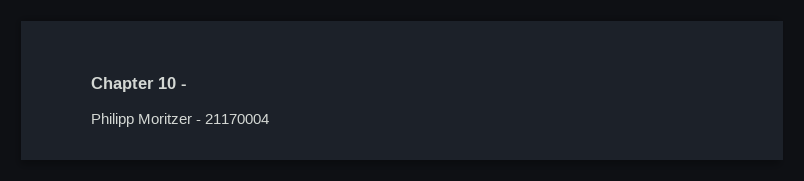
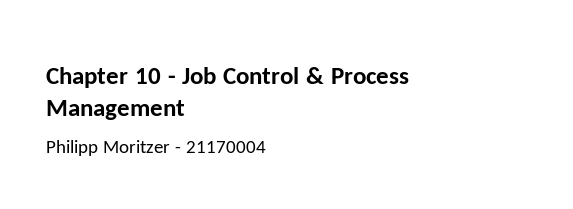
- Chapter 10 -
+ Chapter 10 - Job Control & Process Management

